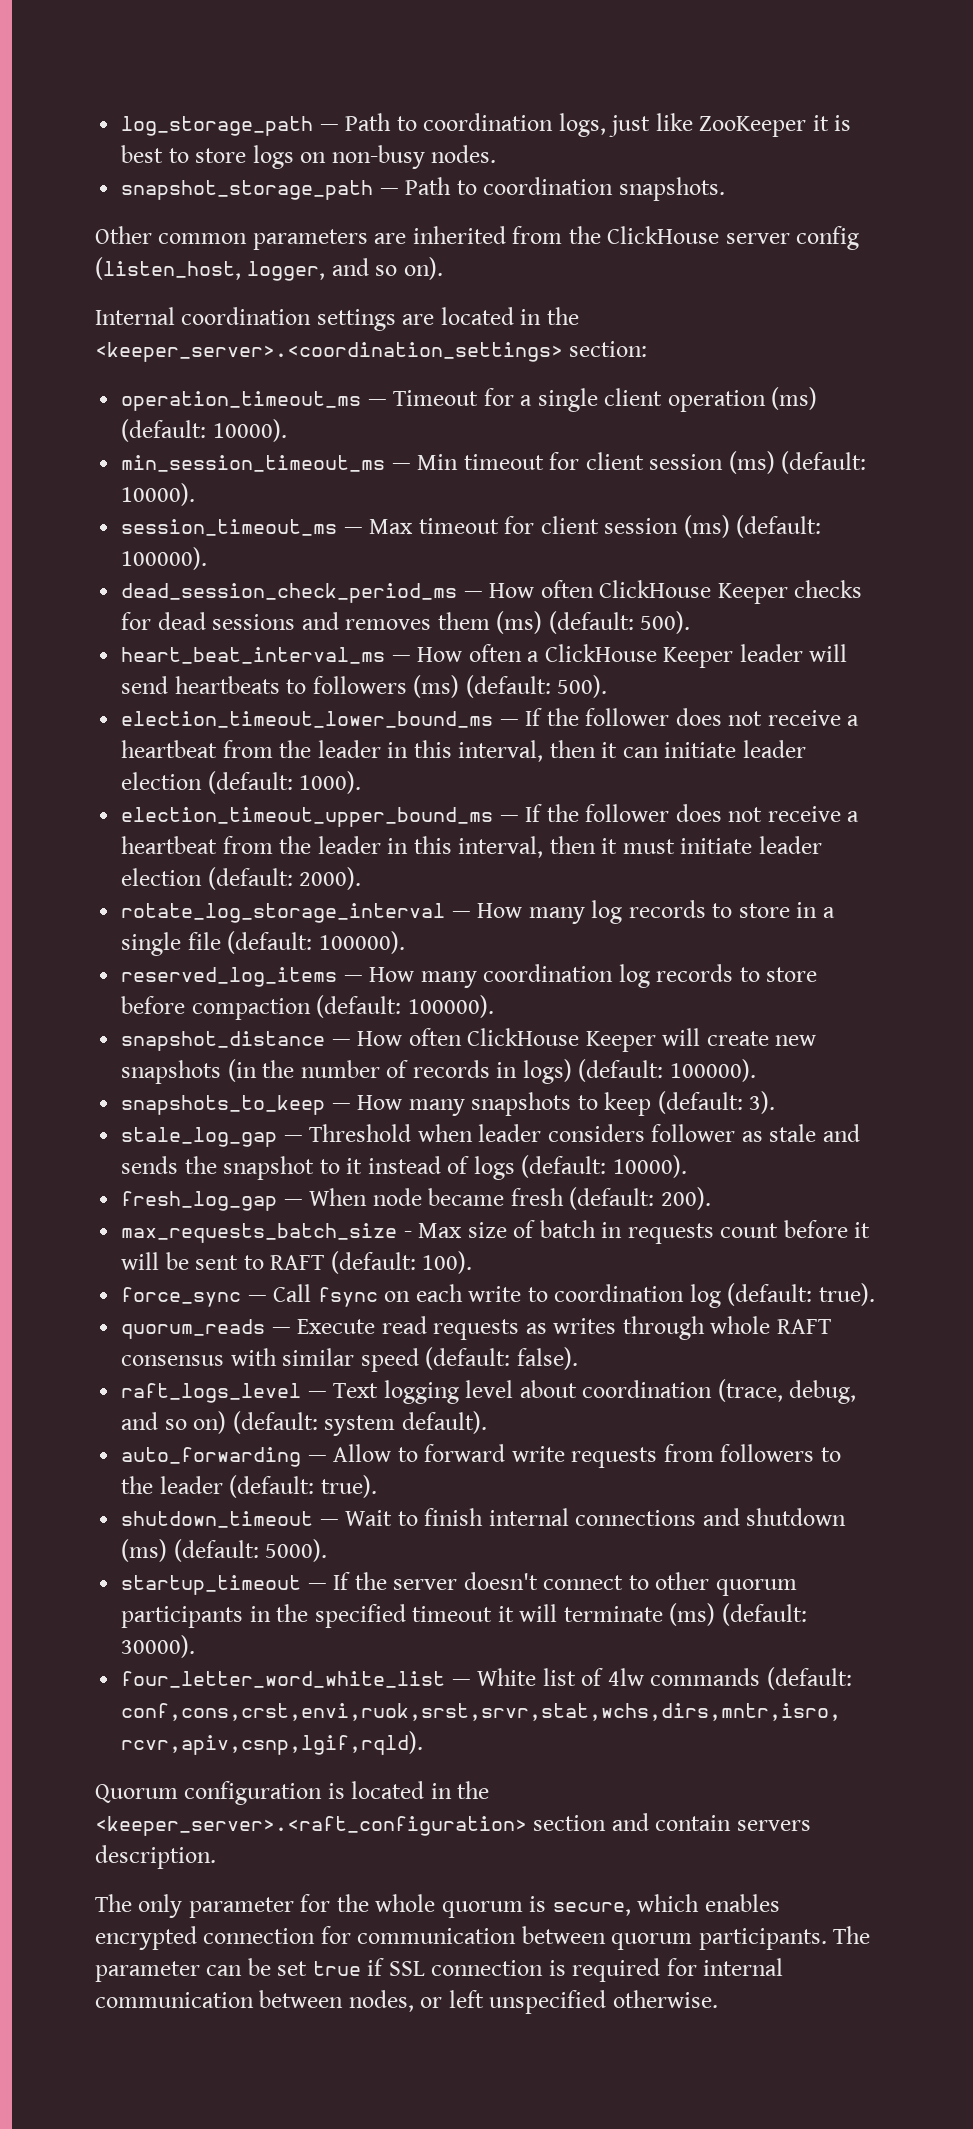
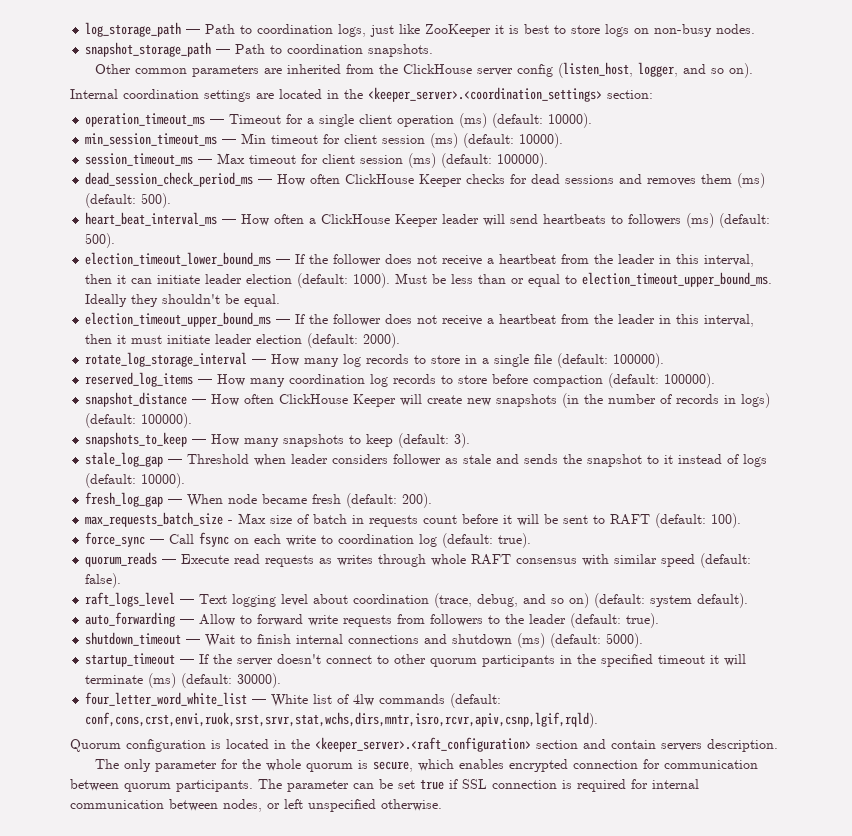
+ Must be less than or equal to election_timeout_upper_bound_ms. Ideally they shouldn't be equal.

